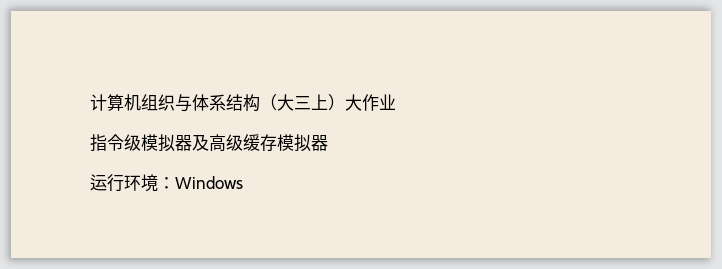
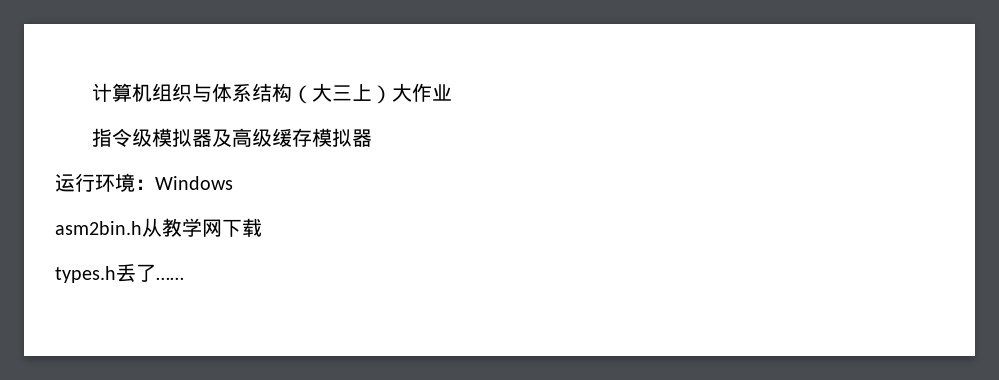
+ asm2bin.h从教学网下载
+ types.h丢了……

